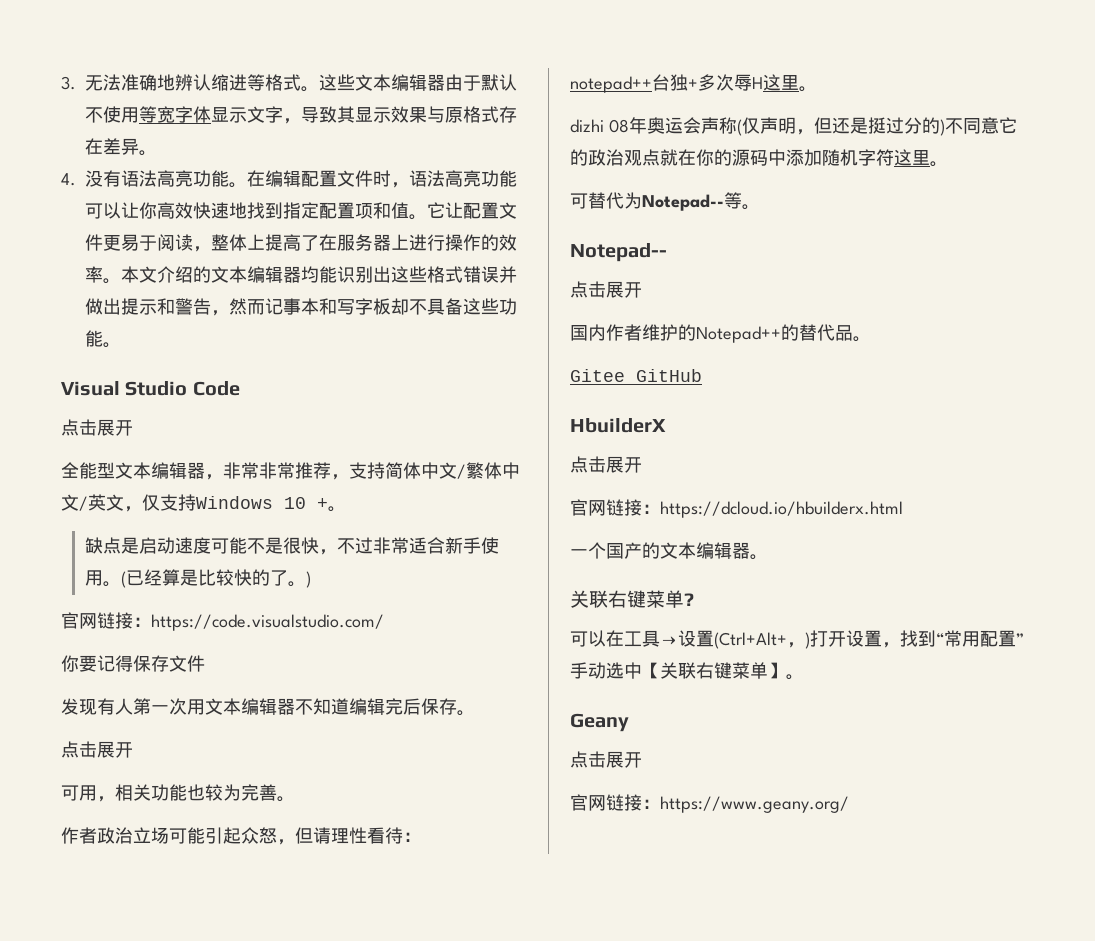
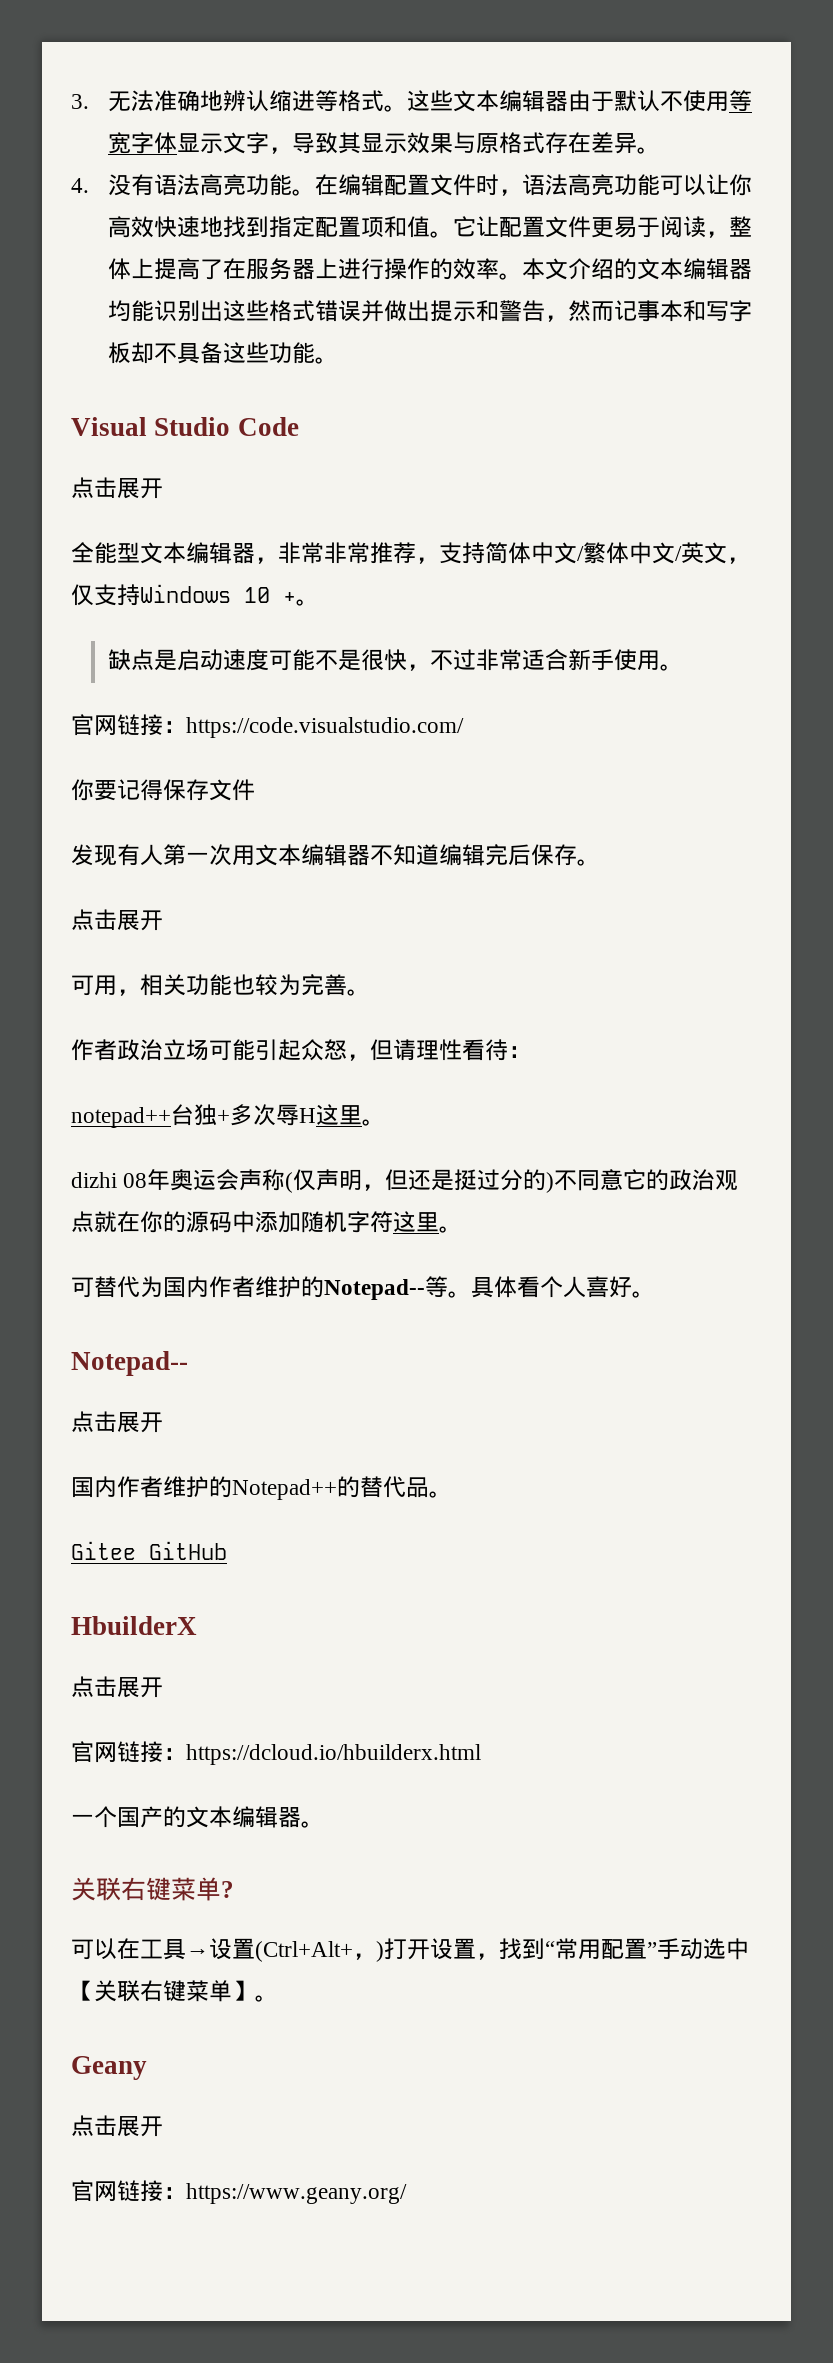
- (已经算是比较快的了。)
- 可替代为Notepad--等。
+ 可替代为国内作者维护的Notepad--等。具体看个人喜好。

